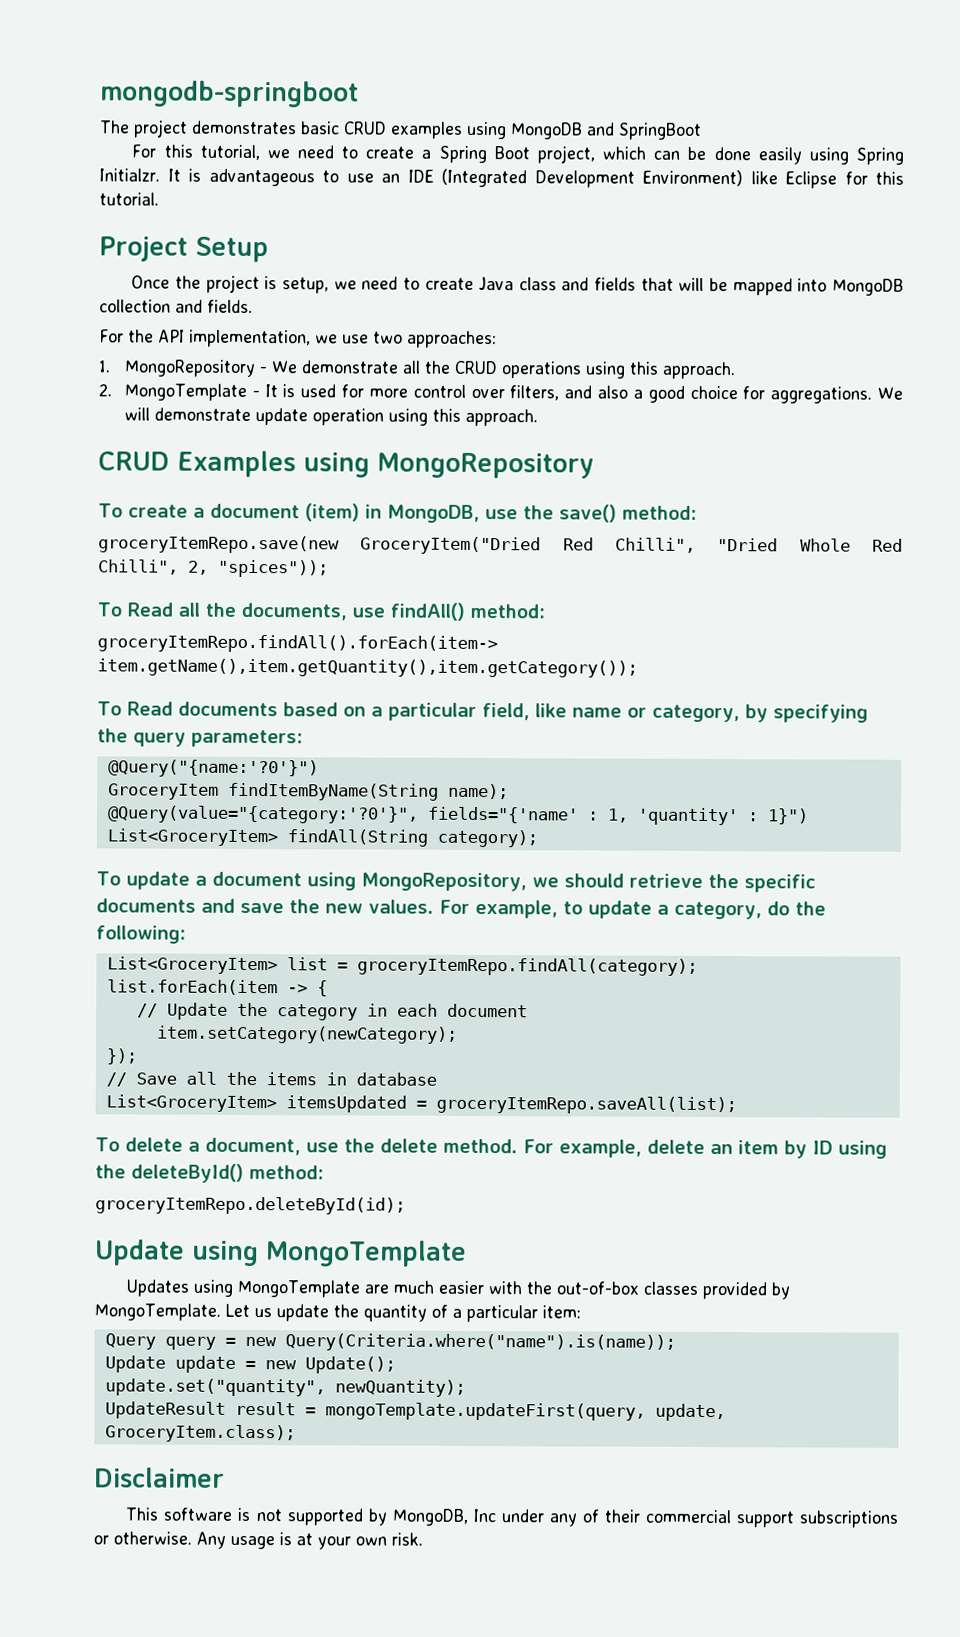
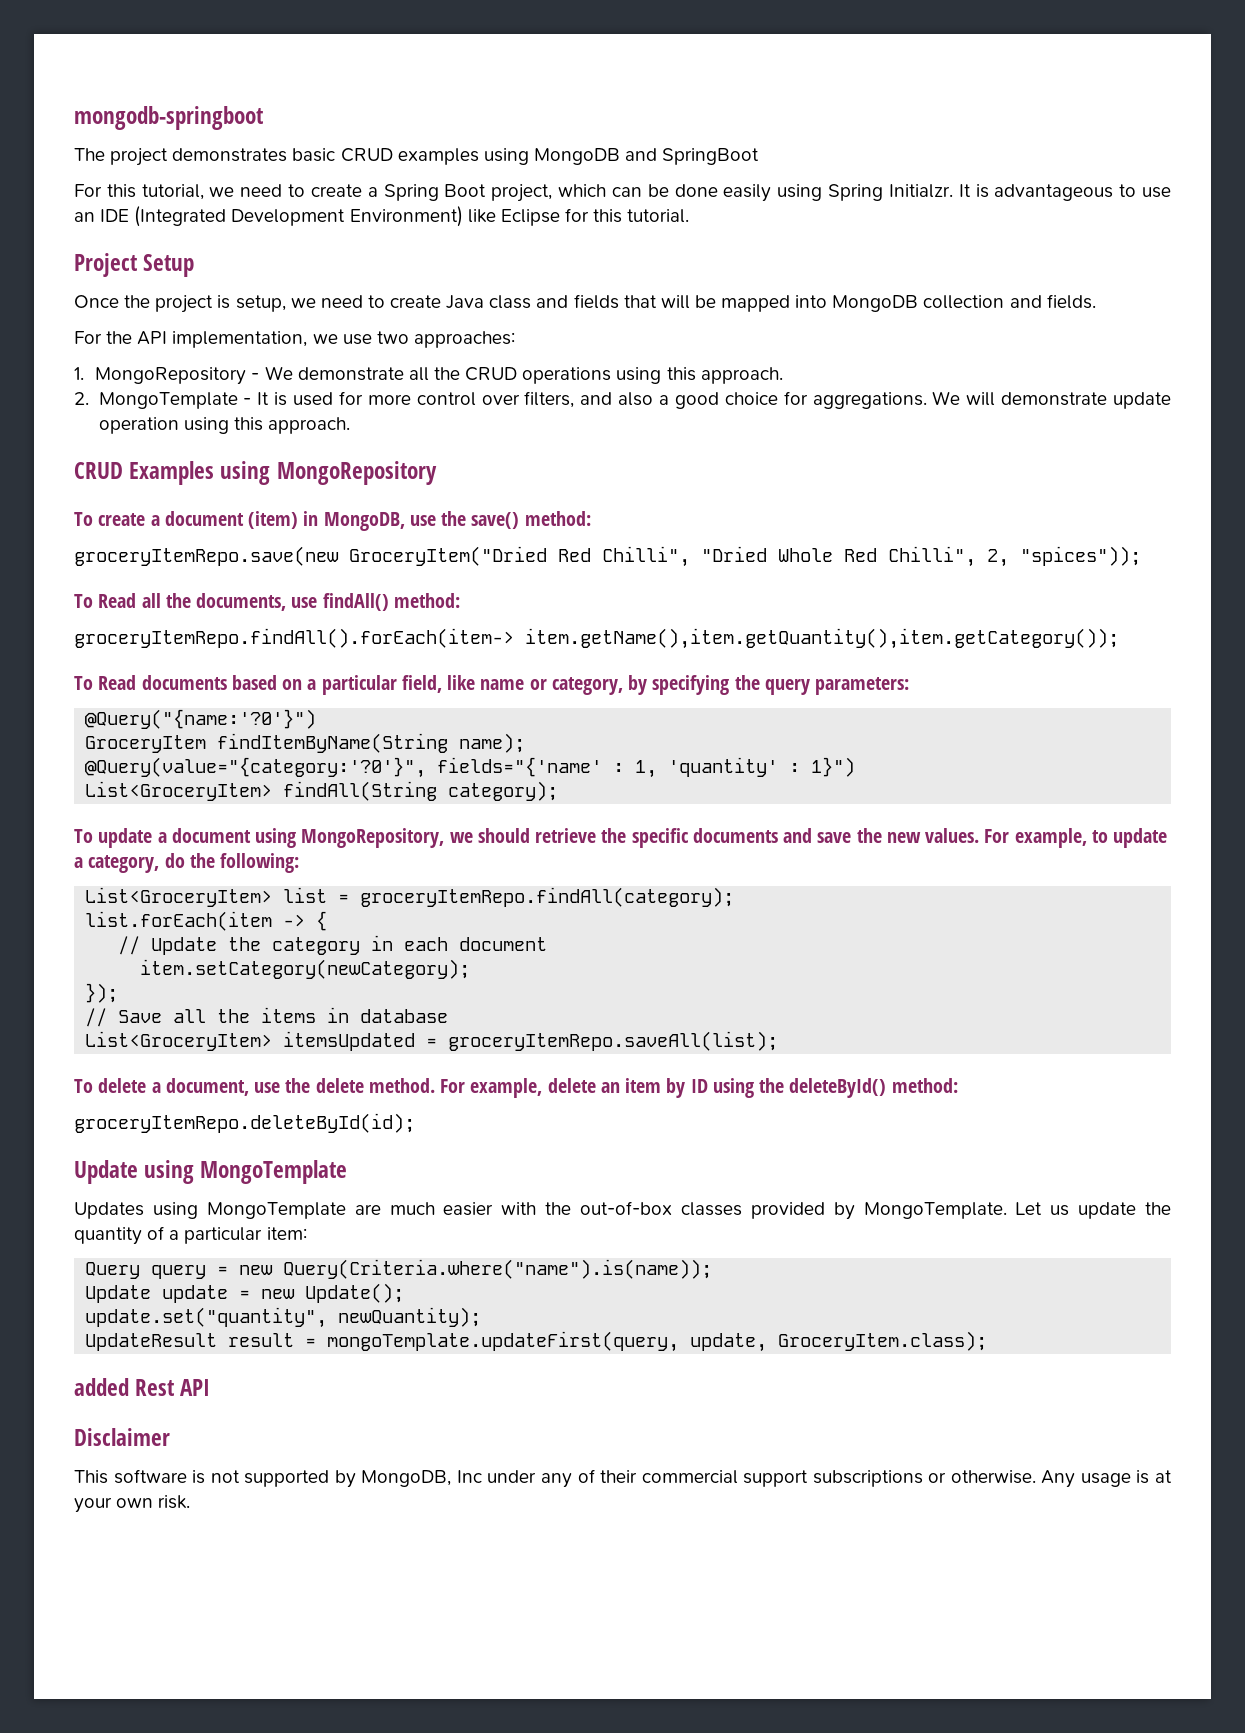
+ added Rest API

